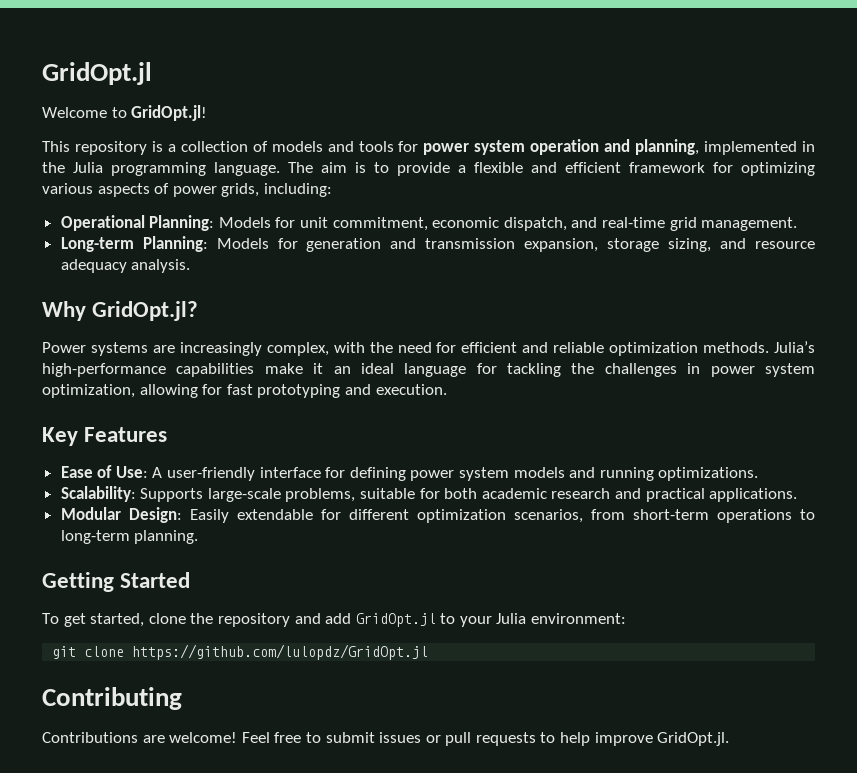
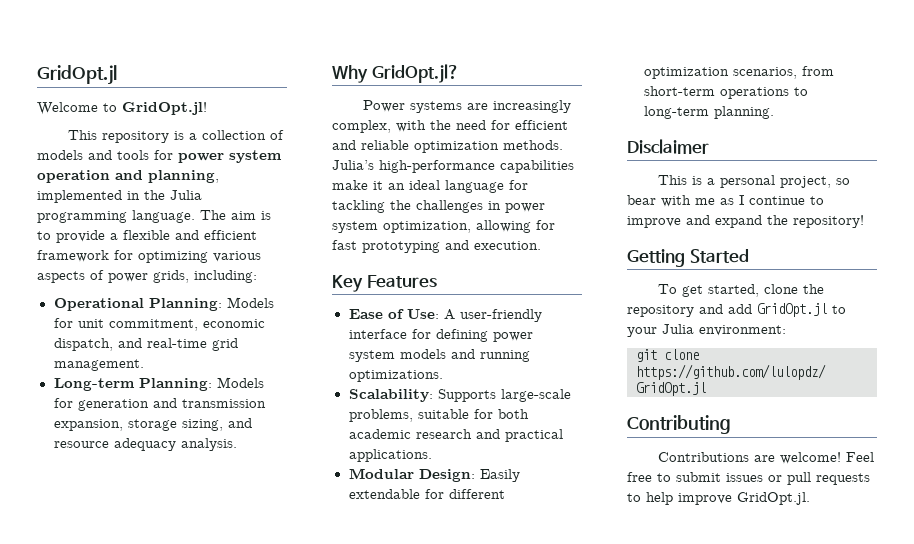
+ Disclaimer
+ This is a personal project, so bear with me as I continue to improve and expand the repository!

